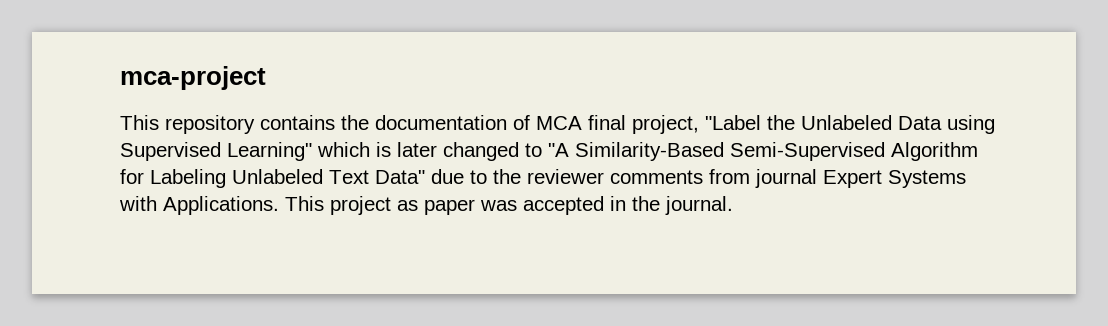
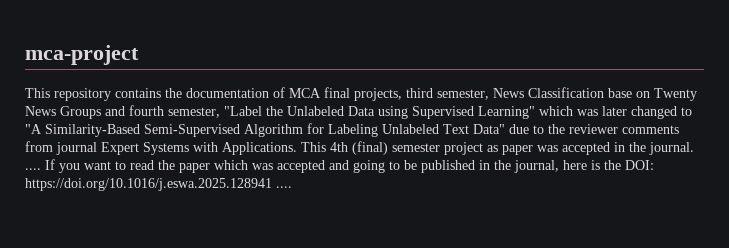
- This repository contains the documentation of MCA final project, "Label the Unlabeled Data using Supervised Learning" which is later changed to "A Similarity-Based Semi-Supervised Algorithm for Labeling Unlabeled Text Data" due to the reviewer comments from journal Expert Systems with Applications.
+ This repository contains the documentation of MCA final projects, third semester, News Classification base on Twenty News Groups and fourth semester, "Label the Unlabeled Data using Supervised Learning" which was later changed to "A Similarity-Based Semi-Supervised Algorithm for Labeling Unlabeled Text Data" due to the reviewer comments from journal Expert Systems with Applications.
- This project as paper was accepted in the journal.
+ This 4th (final) semester project as paper was accepted in the journal. .... If you want to read the paper which was accepted and going to be published in the journal, here is the DOI: https://doi.org/10.1016/j.eswa.2025.128941 ....

